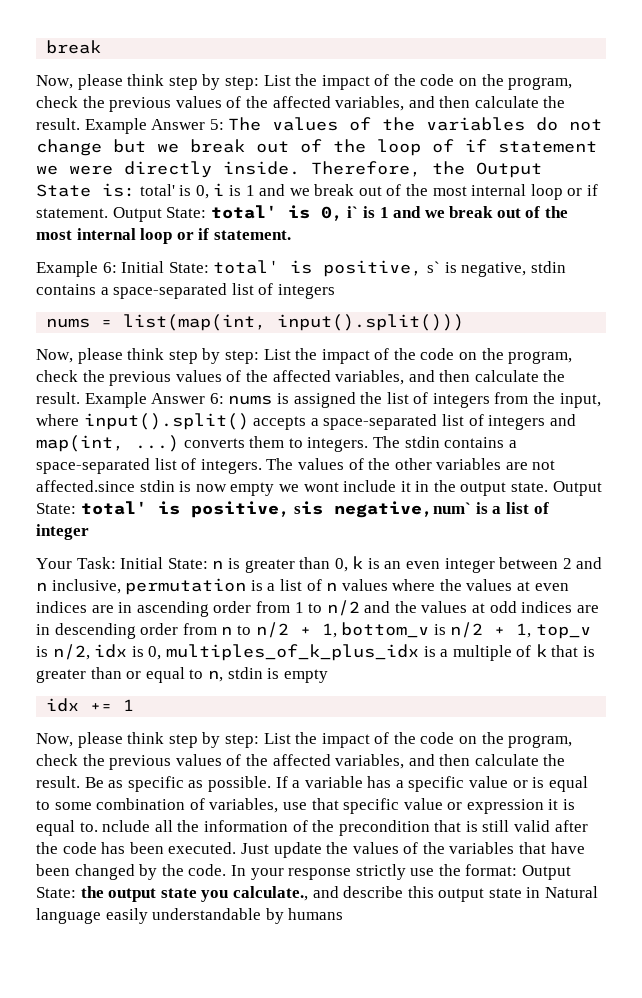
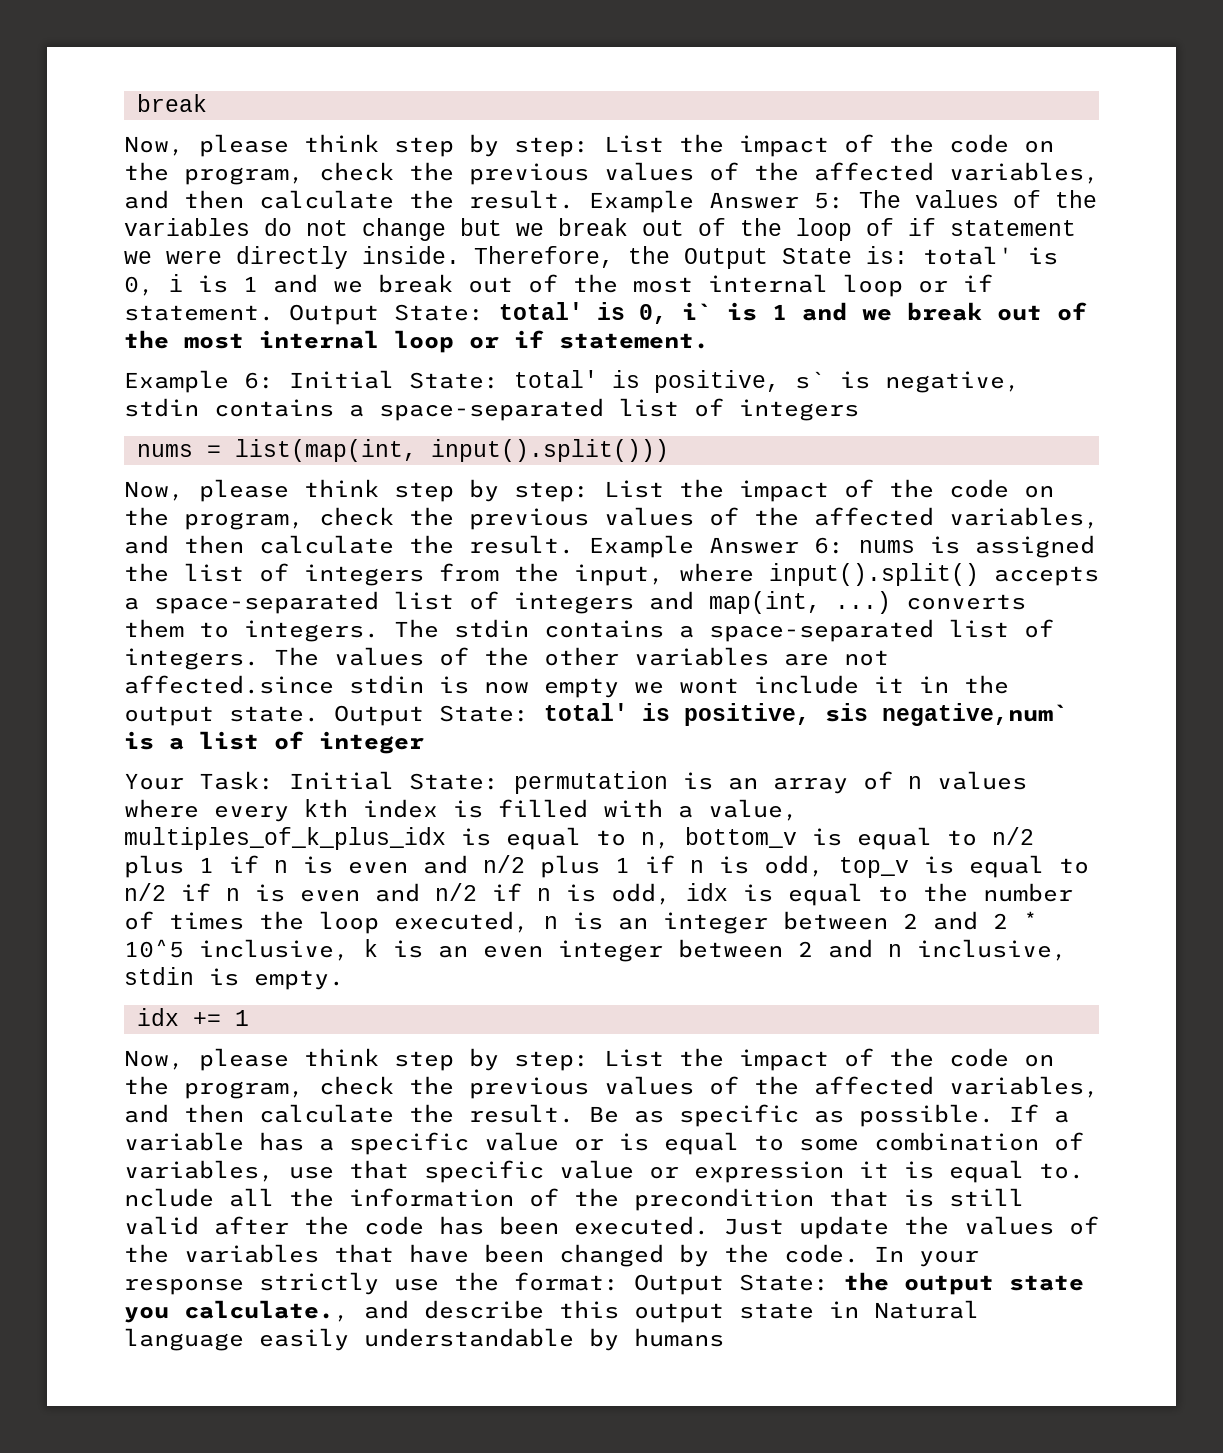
- Your Task: Initial State: n is greater than 0, k is an even integer between 2 and n inclusive, permutation is a list of n values where the values at even indices are in ascending order from 1 to n/2 and the values at odd indices are in descending order from n to n/2 + 1, bottom_v is n/2 + 1, top_v is n/2, idx is 0, multiples_of_k_plus_idx is a multiple of k that is greater than or equal to n, stdin is empty
+ Your Task: Initial State: permutation is an array of n values where every kth index is filled with a value, multiples_of_k_plus_idx is equal to n, bottom_v is equal to n/2 plus 1 if n is even and n/2 plus 1 if n is odd, top_v is equal to n/2 if n is even and n/2 if n is odd, idx is equal to the number of times the loop executed, n is an integer between 2 and 2 * 10^5 inclusive, k is an even integer between 2 and n inclusive, stdin is empty.

